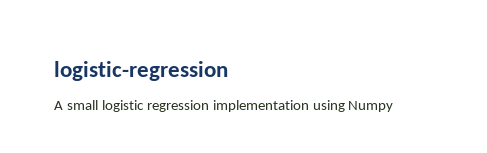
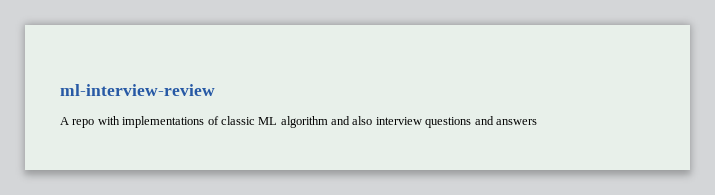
- logistic-regression
+ ml-interview-review
- A small logistic regression implementation using Numpy
+ A repo with implementations of classic ML algorithm and also interview questions and answers

